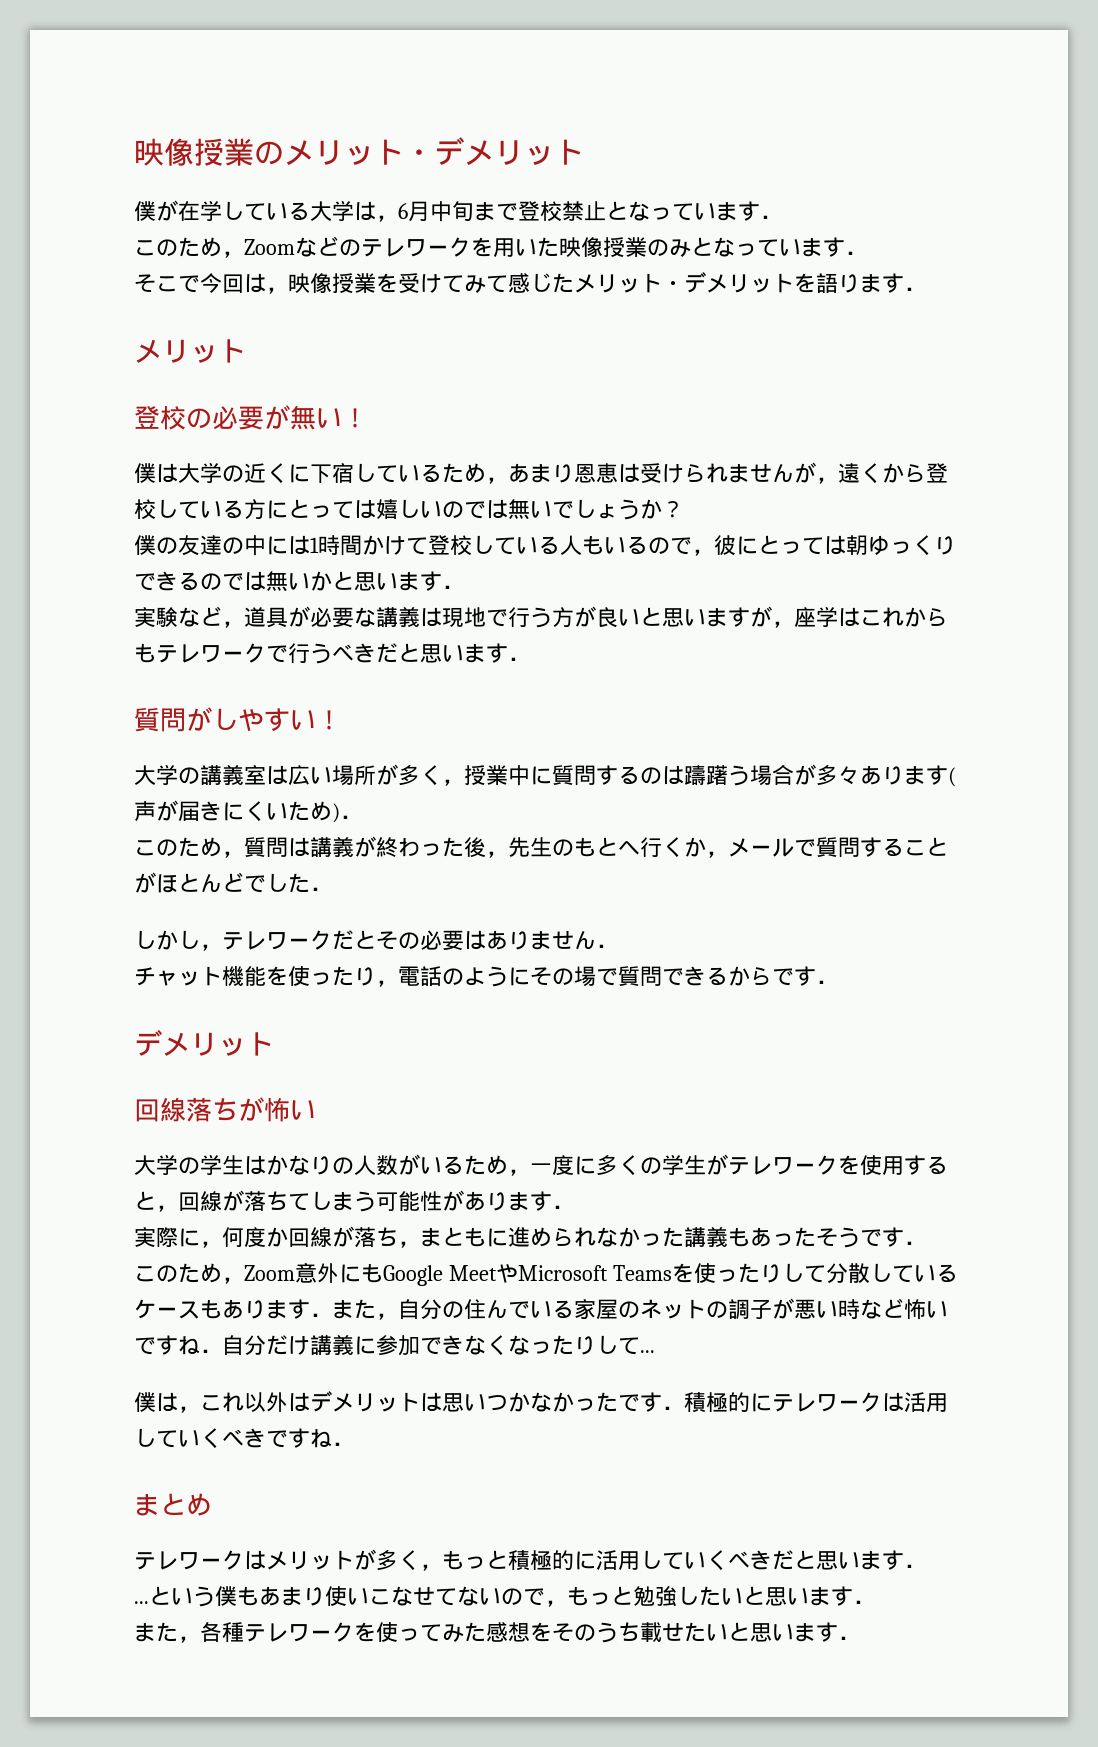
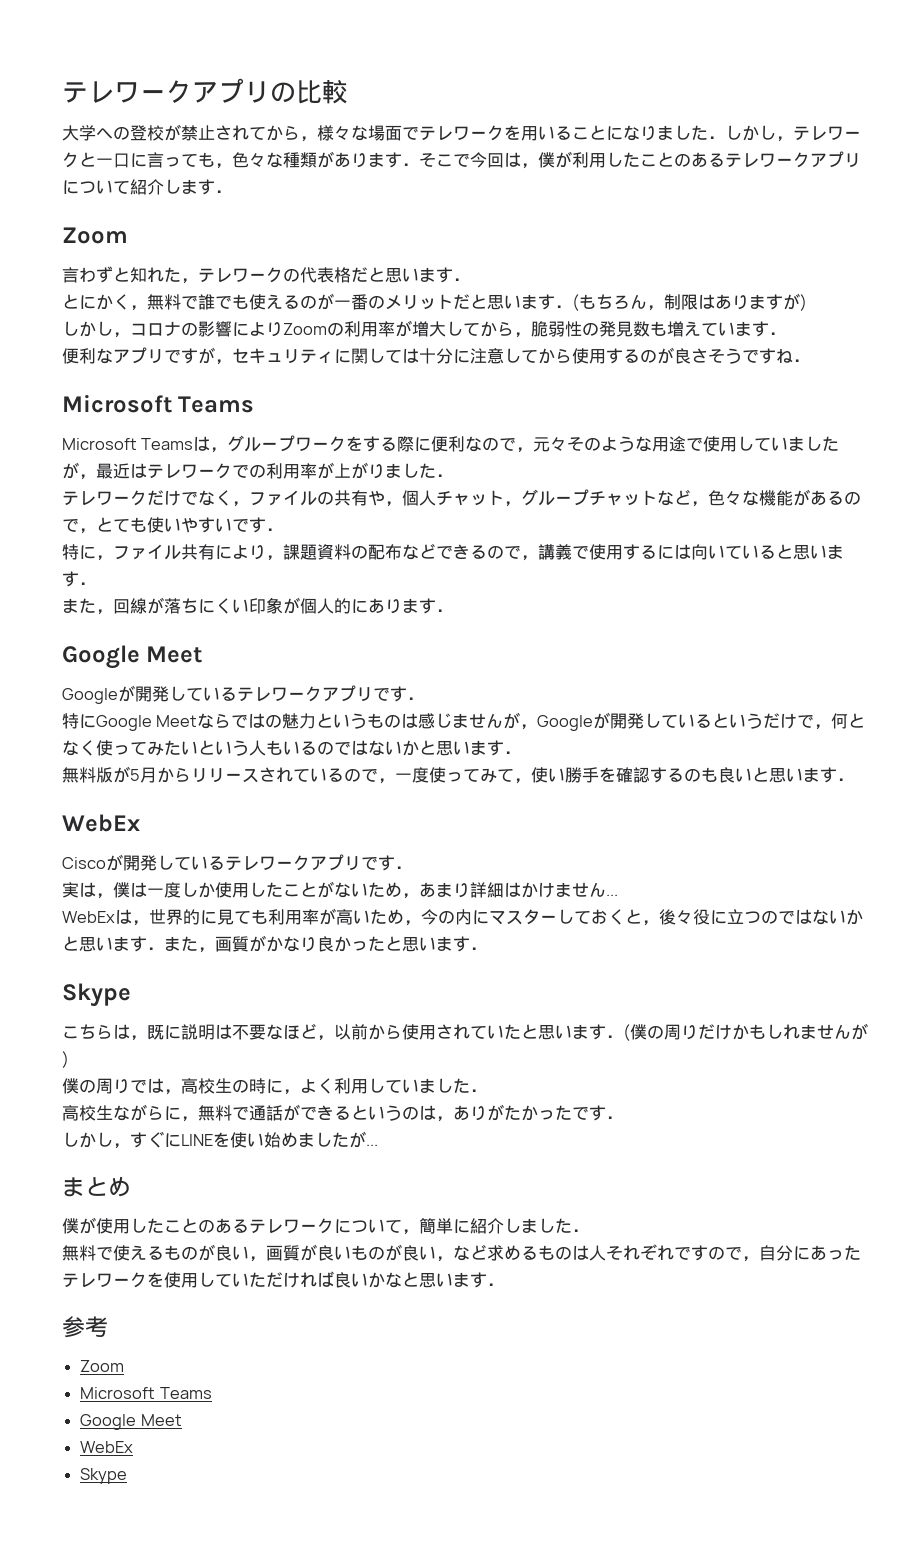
- 映像授業のメリット・デメリット
- 僕が在学している大学は，6月中旬まで登校禁止となっています．
- このため，Zoomなどのテレワークを用いた映像授業のみとなっています．
- そこで今回は，映像授業を受けてみて感じたメリット・デメリットを語ります．
- メリット
- 登校の必要が無い！
- 僕は大学の近くに下宿しているため，あまり恩恵は受けられませんが，遠くから登校している方にとっては嬉しいのでは無いでしょうか？
- 僕の友達の中には1時間かけて登校している人もいるので，彼にとっては朝ゆっくりできるのでは無いかと思います．
- 実験など，道具が必要な講義は現地で行う方が良いと思いますが，座学はこれからもテレワークで行うべきだと思います．
- 質問がしやすい！
- 大学の講義室は広い場所が多く，授業中に質問するのは躊躇う場合が多々あります(声が届きにくいため)．
- このため，質問は講義が終わった後，先生のもとへ行くか，メールで質問することがほとんどでした．
- しかし，テレワークだとその必要はありません．
- チャット機能を使ったり，電話のようにその場で質問できるからです．
- デメリット
- 回線落ちが怖い
- 大学の学生はかなりの人数がいるため，一度に多くの学生がテレワークを使用すると，回線が落ちてしまう可能性があります．
- 実際に，何度か回線が落ち，まともに進められなかった講義もあったそうです．
- このため，Zoom意外にもGoogle MeetやMicrosoft Teamsを使ったりして分散しているケースもあります．また，自分の住んでいる家屋のネットの調子が悪い時など怖いですね．自分だけ講義に参加できなくなったりして...
- 僕は，これ以外はデメリットは思いつかなかったです．積極的にテレワークは活用していくべきですね．
- まとめ
- テレワークはメリットが多く，もっと積極的に活用していくべきだと思います．
- ...という僕もあまり使いこなせてないので，もっと勉強したいと思います．
+ テレワークアプリの比較
+ 大学への登校が禁止されてから，様々な場面でテレワークを用いることになりました．しかし，テレワークと一口に言っても，色々な種類があります．そこで今回は，僕が利用したことのあるテレワークアプリについて紹介します．
+ Zoom
+ 言わずと知れた，テレワークの代表格だと思います．
+ とにかく，無料で誰でも使えるのが一番のメリットだと思います．(もちろん，制限はありますが)
+ しかし，コロナの影響によりZoomの利用率が増大してから，脆弱性の発見数も増えています．
+ 便利なアプリですが，セキュリティに関しては十分に注意してから使用するのが良さそうですね．
+ Microsoft Teams
+ Microsoft Teamsは，グループワークをする際に便利なので，元々そのような用途で使用していましたが，最近はテレワークでの利用率が上がりました．
+ テレワークだけでなく，ファイルの共有や，個人チャット，グループチャットなど，色々な機能があるので，とても使いやすいです．
+ 特に，ファイル共有により，課題資料の配布などできるので，講義で使用するには向いていると思います．
- また，各種テレワークを使ってみた感想をそのうち載せたいと思います．
+ また，回線が落ちにくい印象が個人的にあります．
+ Google Meet
+ Googleが開発しているテレワークアプリです．
+ 特にGoogle Meetならではの魅力というものは感じませんが，Googleが開発しているというだけで，何となく使ってみたいという人もいるのではないかと思います．
+ 無料版が5月からリリースされているので，一度使ってみて，使い勝手を確認するのも良いと思います．
+ WebEx
+ Ciscoが開発しているテレワークアプリです．
+ 実は，僕は一度しか使用したことがないため，あまり詳細はかけません...
+ WebExは，世界的に見ても利用率が高いため，今の内にマスターしておくと，後々役に立つのではないかと思います．また，画質がかなり良かったと思います．
+ Skype
+ こちらは，既に説明は不要なほど，以前から使用されていたと思います．(僕の周りだけかもしれませんが)
+ 僕の周りでは，高校生の時に，よく利用していました．
+ 高校生ながらに，無料で通話ができるというのは，ありがたかったです．
+ しかし，すぐにLINEを使い始めましたが...
+ まとめ
+ 僕が使用したことのあるテレワークについて，簡単に紹介しました．
+ 無料で使えるものが良い，画質が良いものが良い，など求めるものは人それぞれですので，自分にあったテレワークを使用していただければ良いかなと思います．
+ 参考
+ Zoom
+ Microsoft Teams
+ Google Meet
+ WebEx
+ Skype

